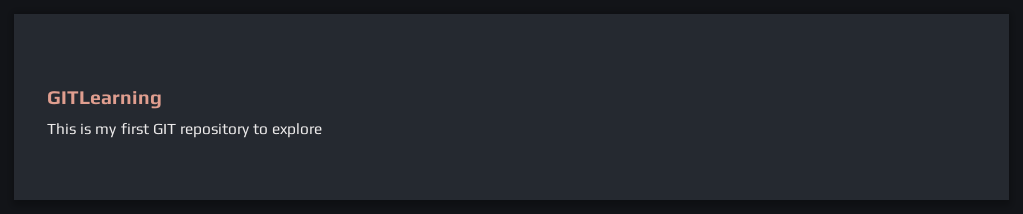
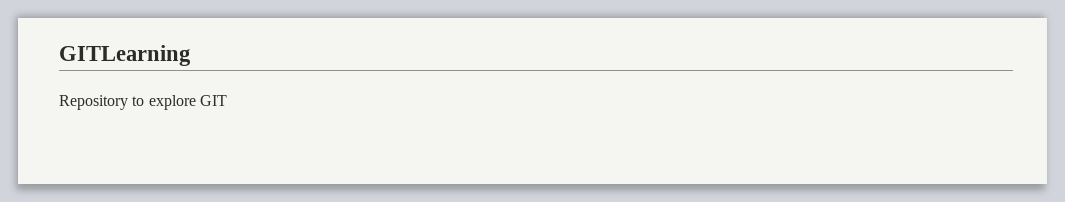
- This is my first GIT repository to explore
+ Repository to explore GIT

